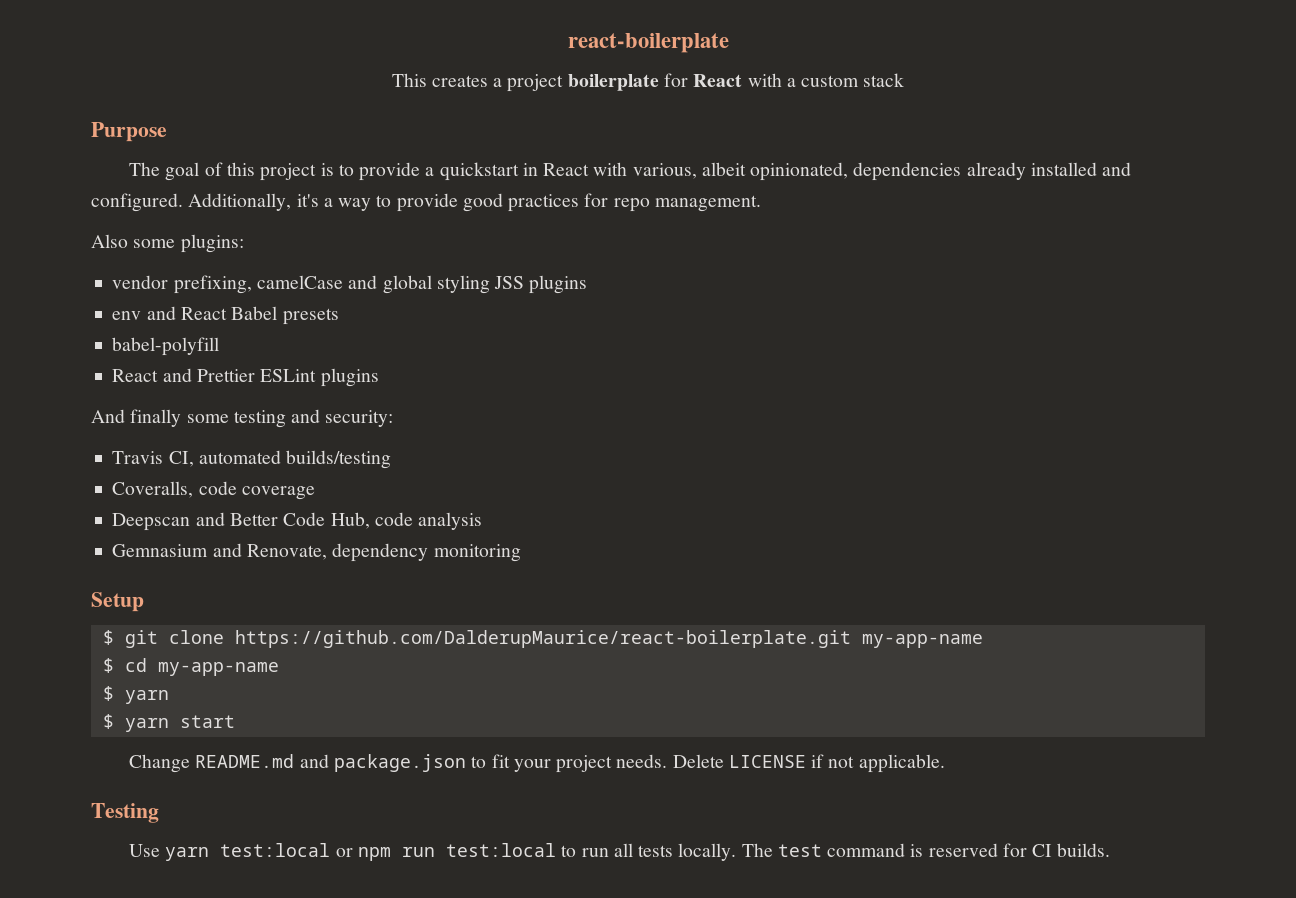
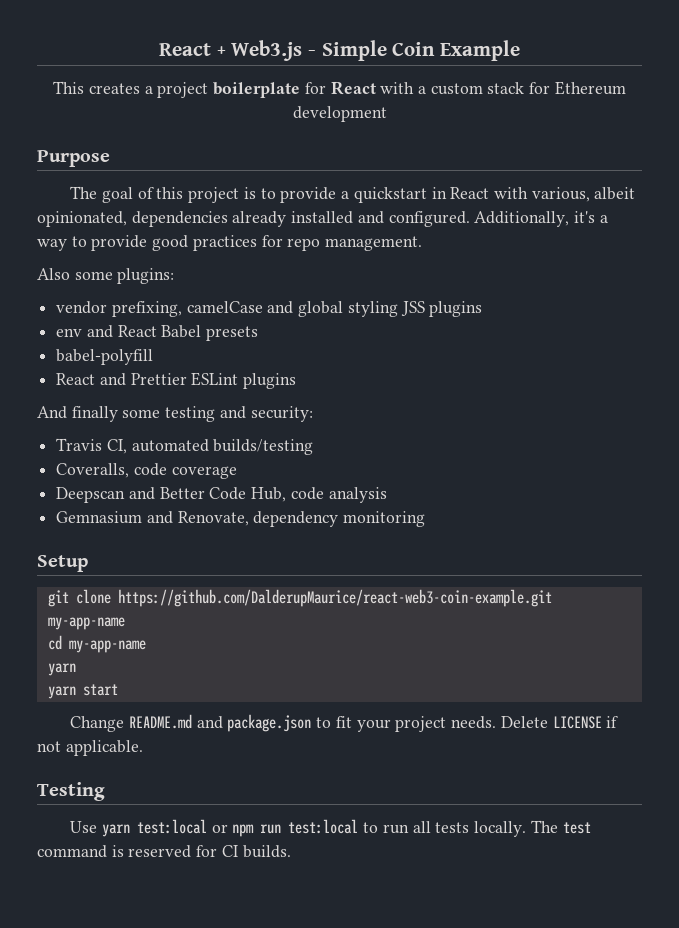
- react-boilerplate
+ React + Web3.js - Simple Coin Example
- This creates a project boilerplate for React with a custom stack
+ This creates a project boilerplate for React with a custom stack for Ethereum development
- $ git clone https://github.com/DalderupMaurice/react-boilerplate.git my-app-name
- $ cd my-app-name
- $ yarn
+ git clone https://github.com/DalderupMaurice/react-web3-coin-example.git my-app-name
+ cd my-app-name
+ yarn
- $ yarn start
+ yarn start

